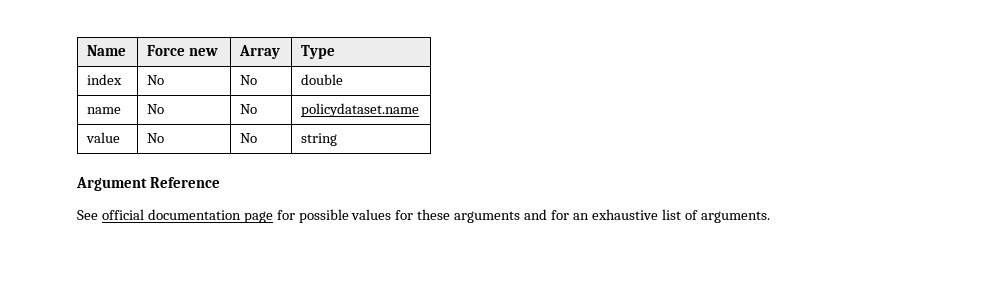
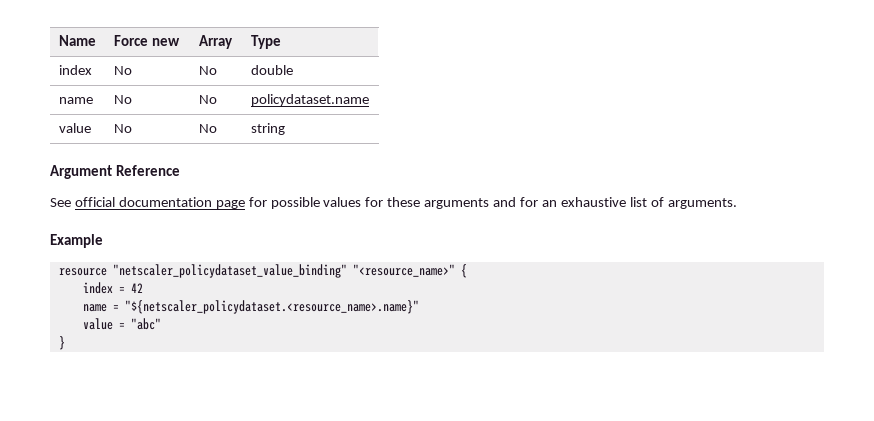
+ Example
+ resource "netscaler_policydataset_value_binding" "<resource_name>" {
+ index = 42
+ name = "${netscaler_policydataset.<resource_name>.name}"
+ value = "abc"
+ }

